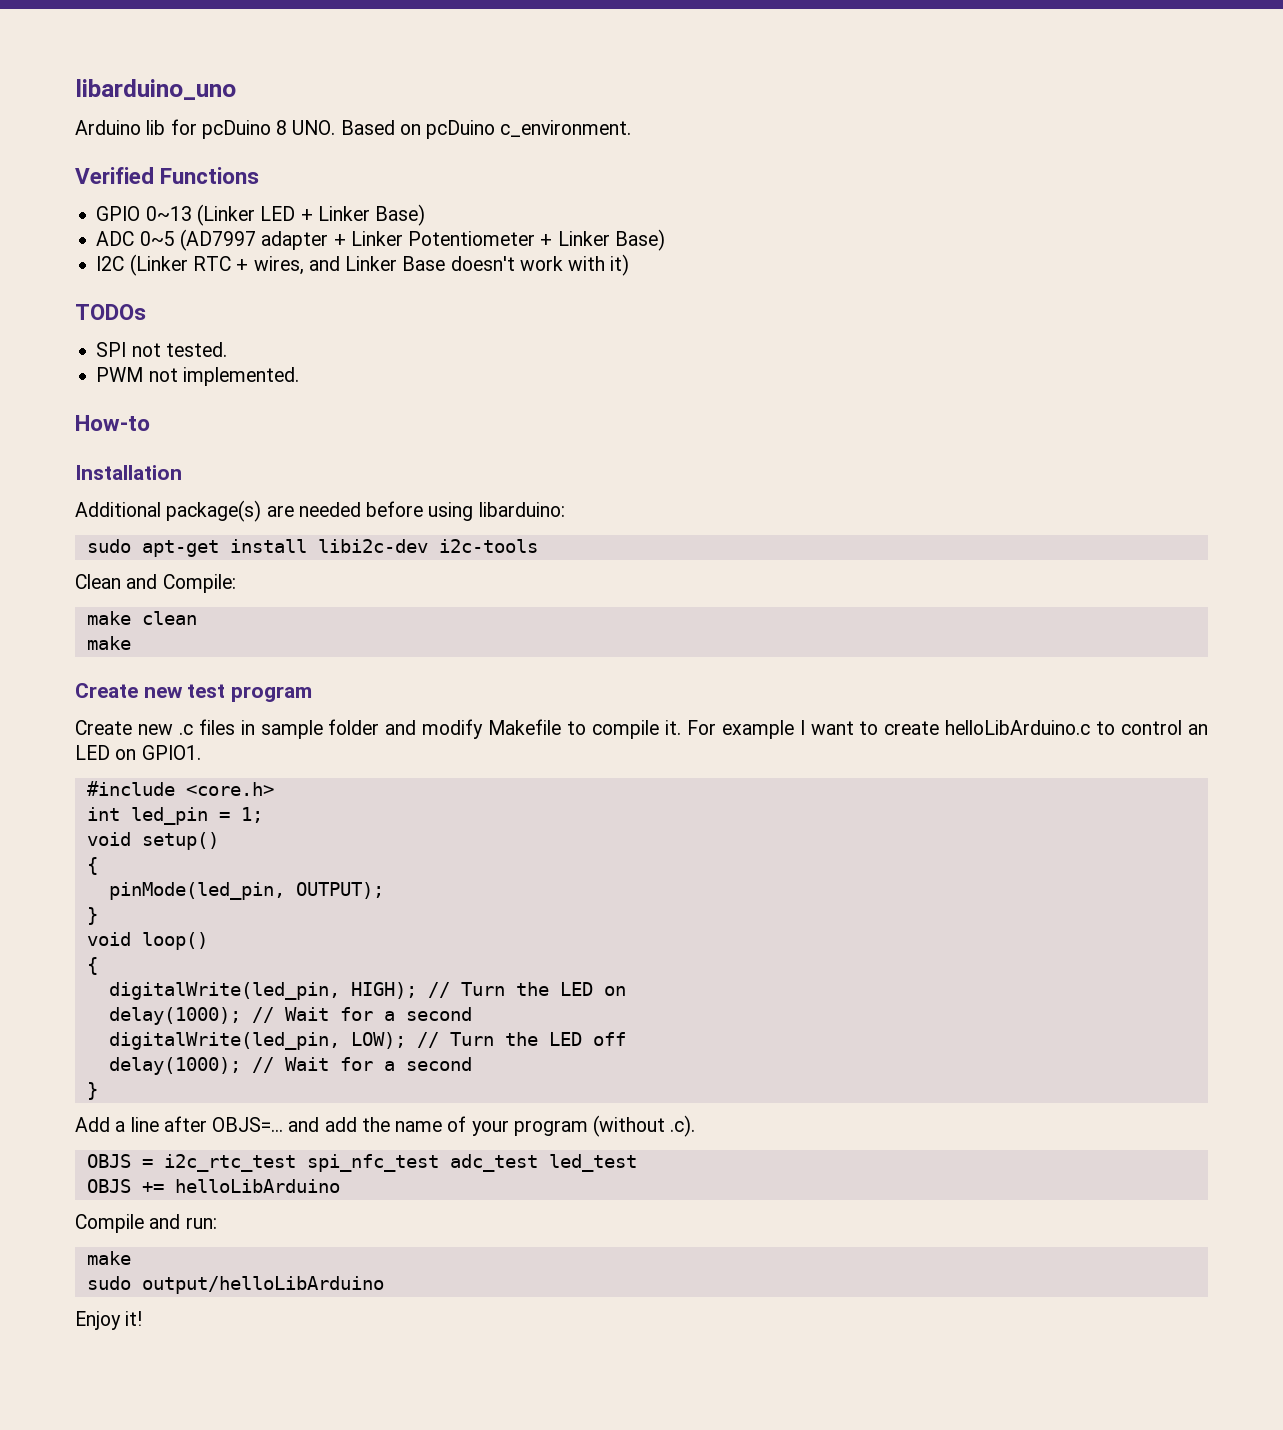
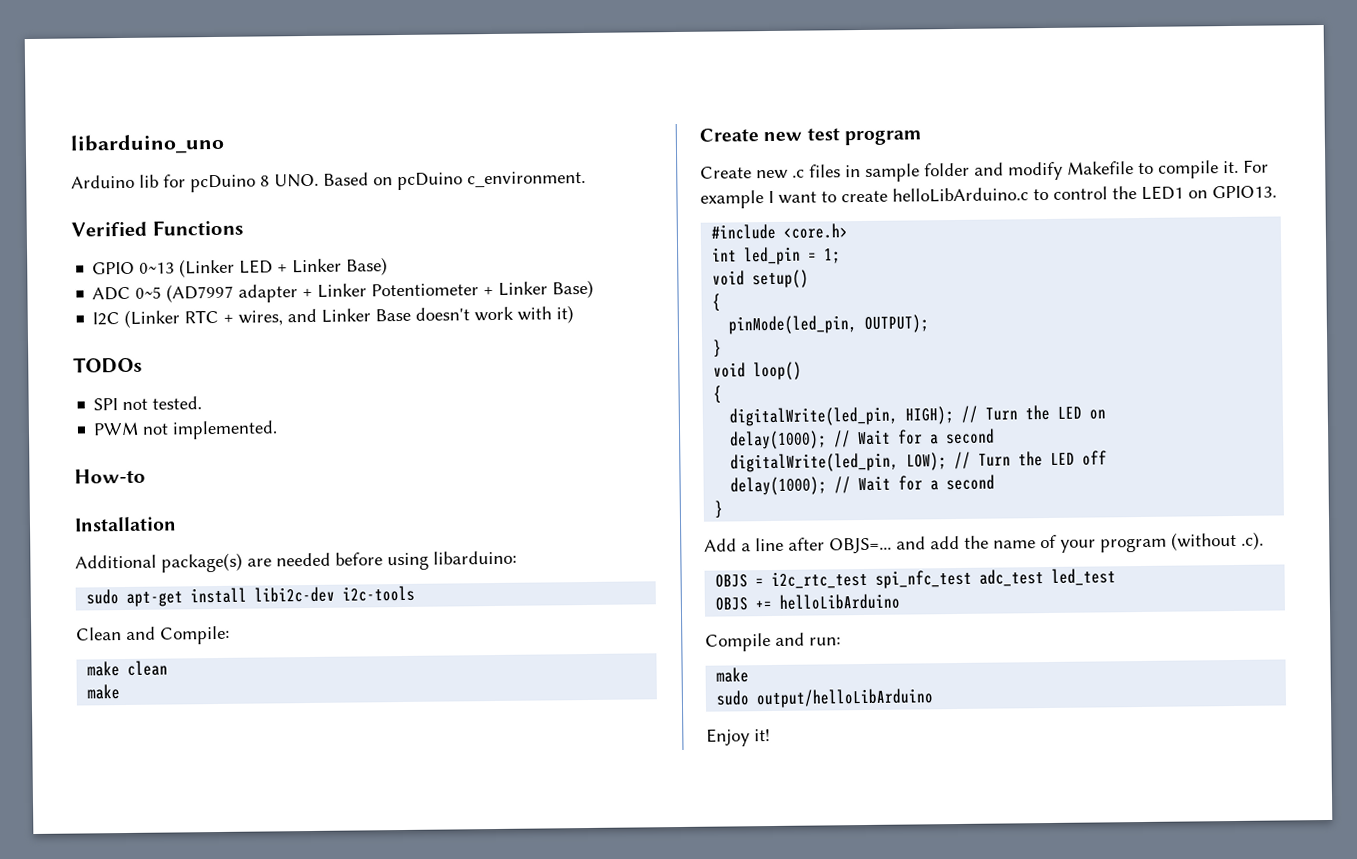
- For example I want to create helloLibArduino.c to control an LED on GPIO1.
+ For example I want to create helloLibArduino.c to control the LED1 on GPIO13.

